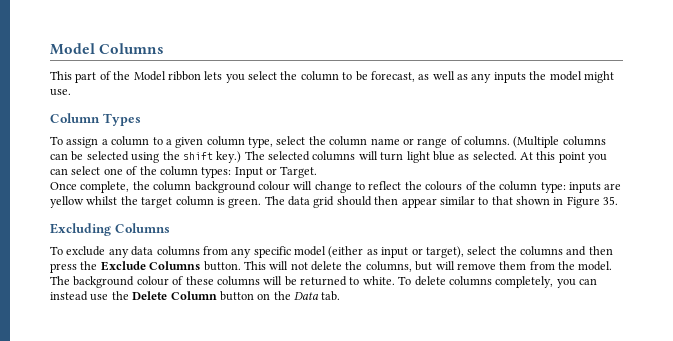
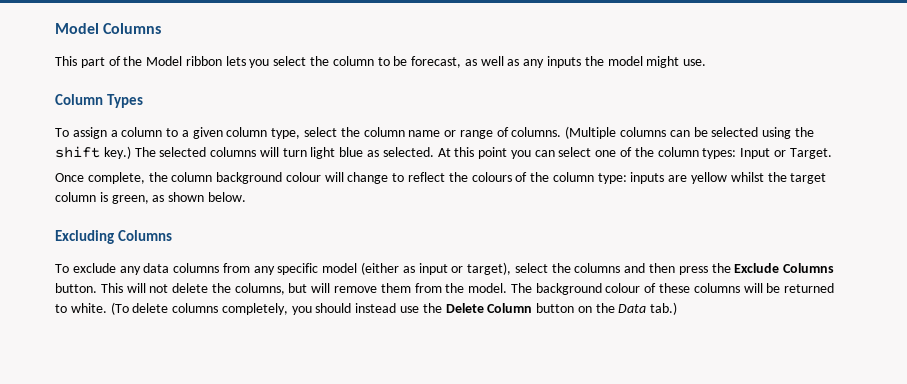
- Once complete, the column background colour will change to reflect the colours of the column type: inputs are yellow whilst the target column is green. The data grid should then appear similar to that shown in Figure 35.
+ Once complete, the column background colour will change to reflect the colours of the column type: inputs are yellow whilst the target column is green, as shown below.
- To delete columns completely, you can instead use the Delete Column button on the Data tab.
+ (To delete columns completely, you should instead use the Delete Column button on the Data tab.)

